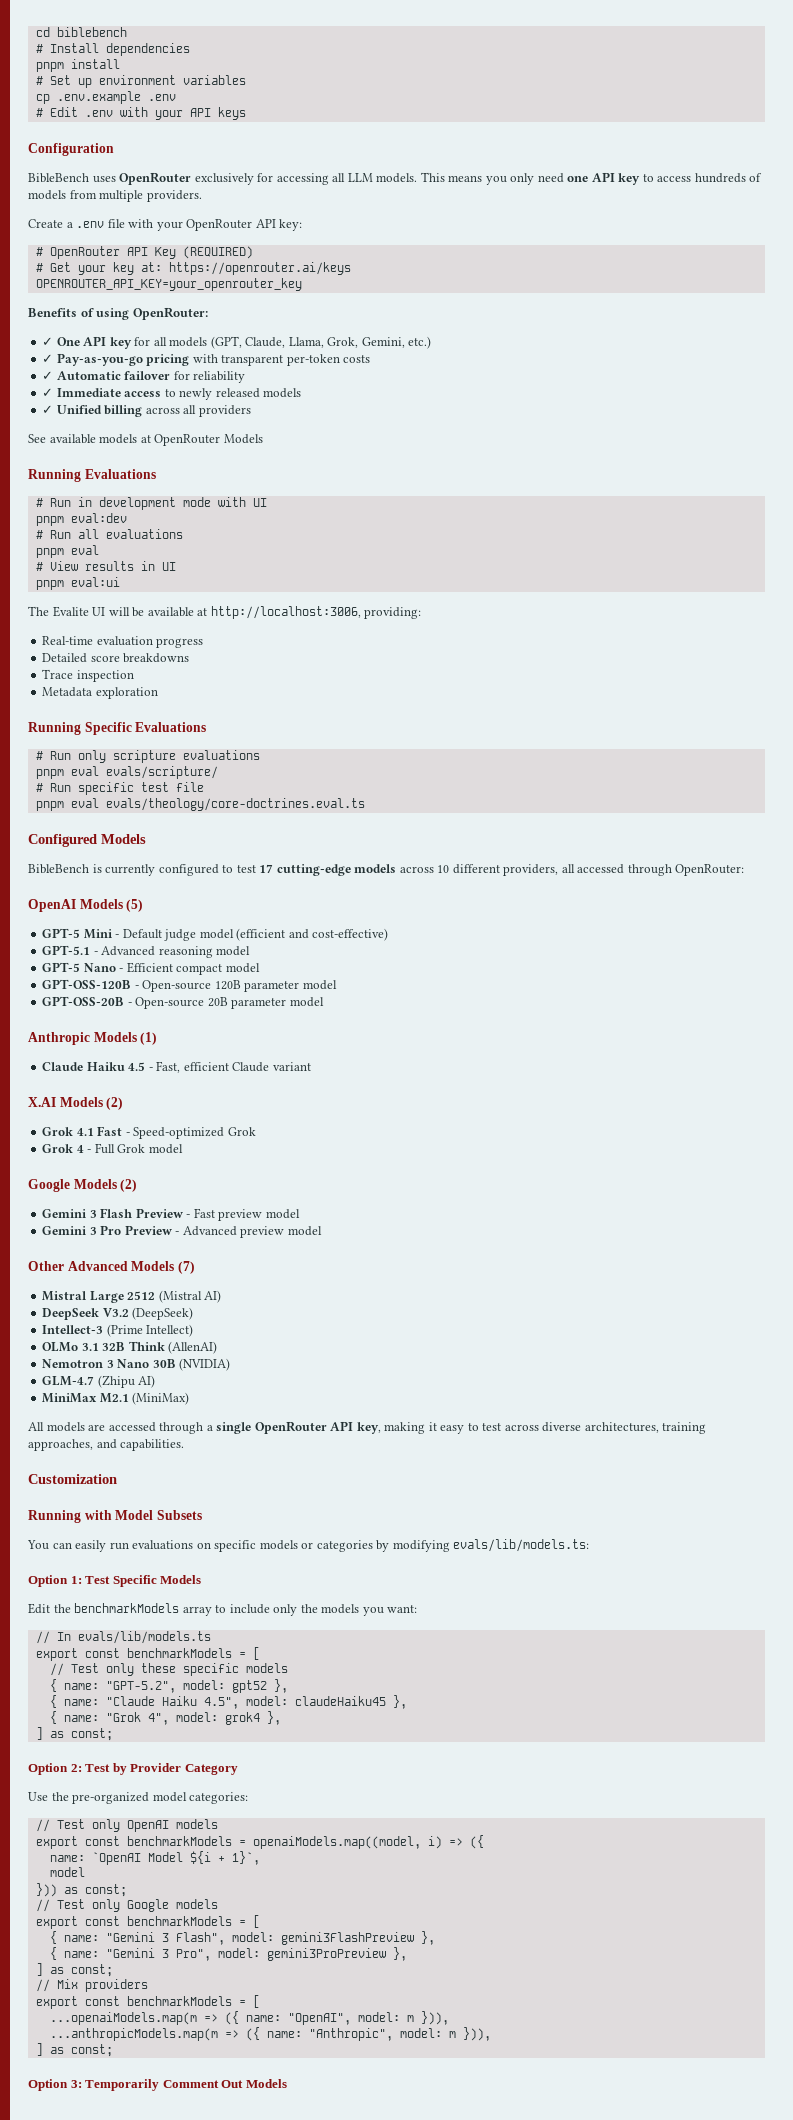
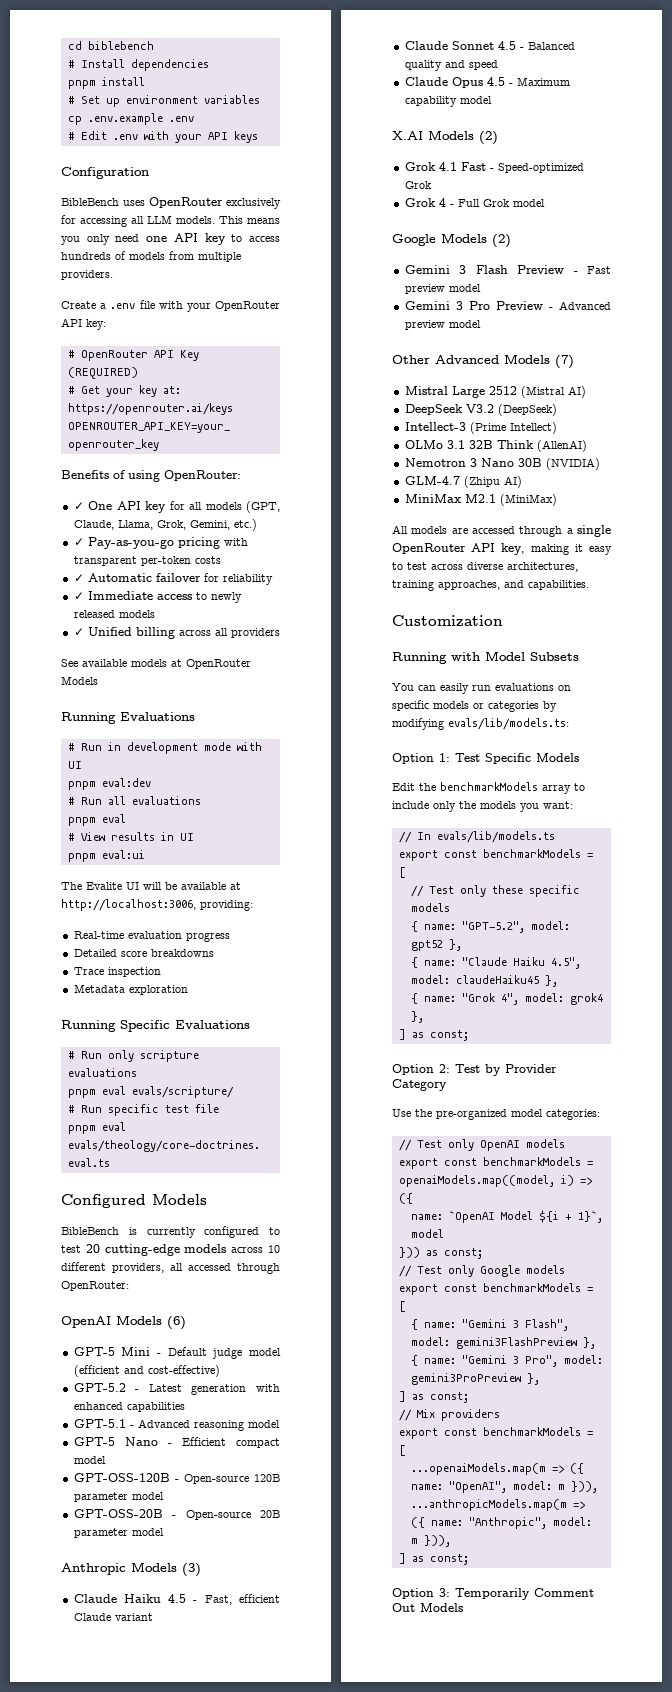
- BibleBench is currently configured to test 17 cutting-edge models across 10 different providers, all accessed through OpenRouter:
+ BibleBench is currently configured to test 20 cutting-edge models across 10 different providers, all accessed through OpenRouter:
- OpenAI Models (5)
+ OpenAI Models (6)
+ GPT-5.2 - Latest generation with enhanced capabilities
- Anthropic Models (1)
+ Anthropic Models (3)
+ Claude Sonnet 4.5 - Balanced quality and speed
+ Claude Opus 4.5 - Maximum capability model

